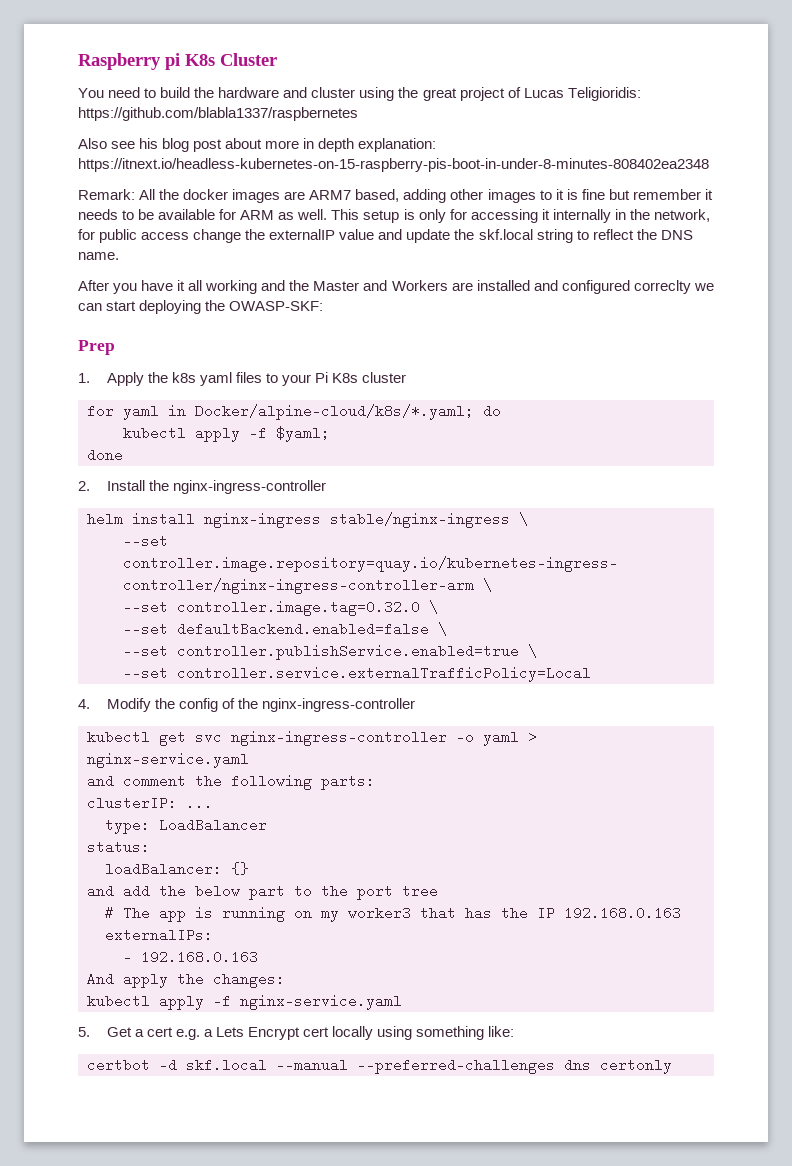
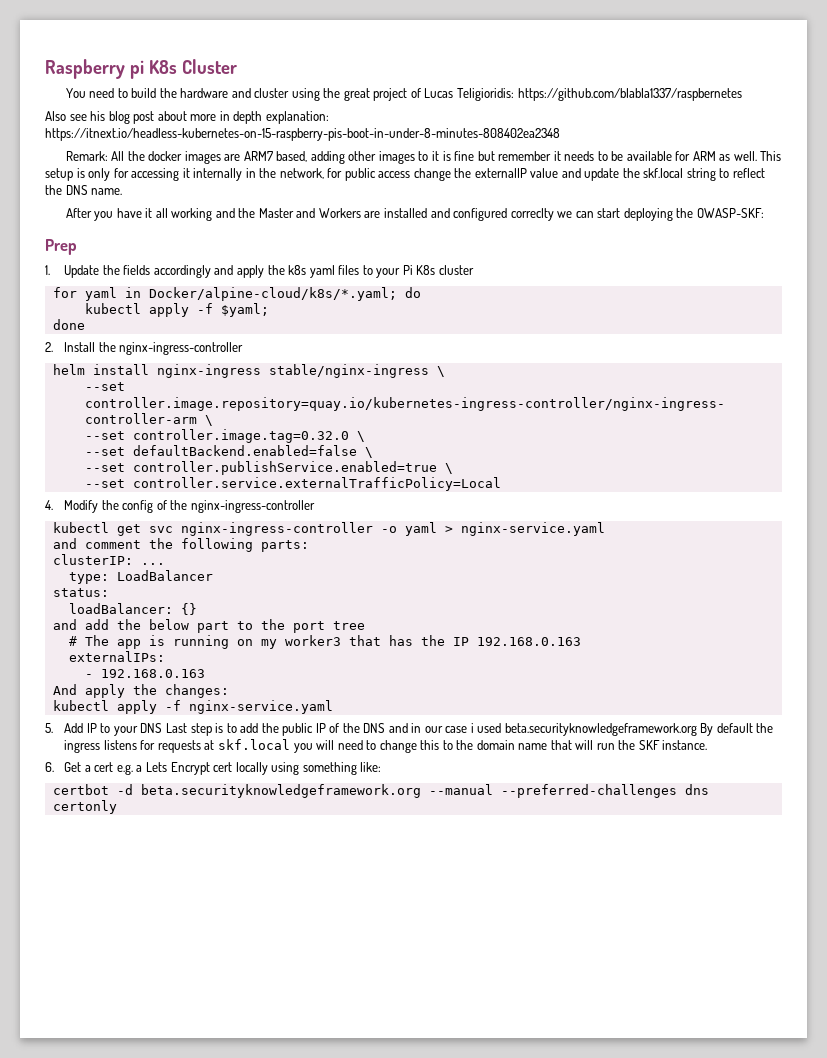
- 1. Apply the k8s yaml files to your Pi K8s cluster
+ 1. Update the fields accordingly and apply the k8s yaml files to your Pi K8s cluster
- 5. Get a cert e.g. a Lets Encrypt cert locally using something like:
+ 5. Add IP to your DNS Last step is to add the public IP of the DNS and in our case i used beta.securityknowledgeframework.org By default the ingress listens for requests at skf.local you will need to change this to the domain name that will run the SKF instance.
+ 6. Get a cert e.g. a Lets Encrypt cert locally using something like:
- certbot -d skf.local --manual --preferred-challenges dns certonly
+ certbot -d beta.securityknowledgeframework.org --manual --preferred-challenges dns certonly

